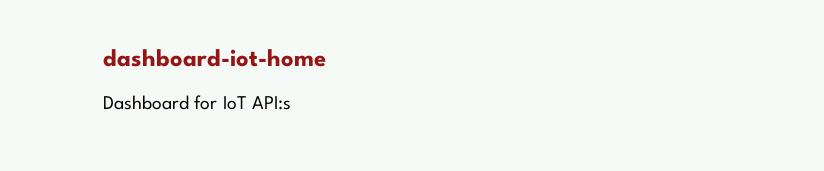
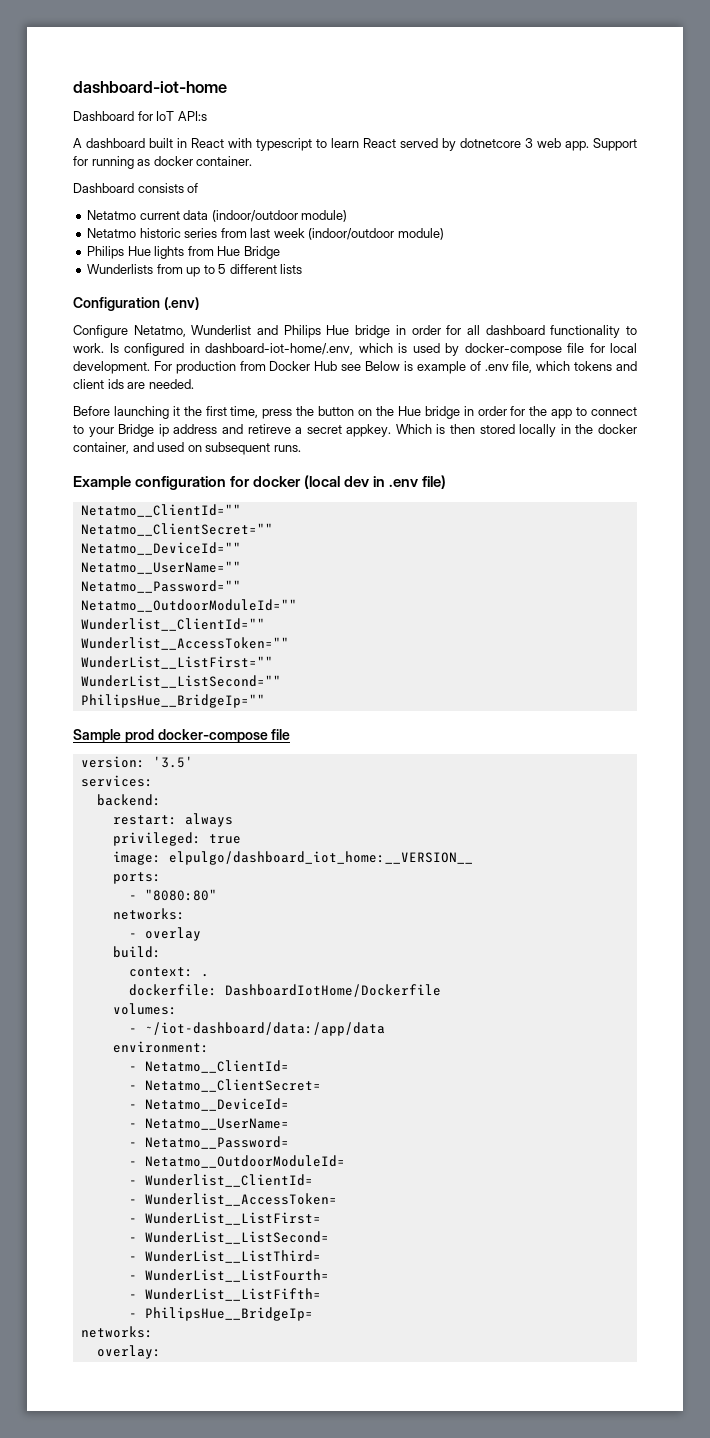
+ A dashboard built in React with typescript to learn React served by dotnetcore 3 web app. Support for running as docker container.
+ Dashboard consists of
+ Netatmo current data (indoor/outdoor module)
+ Netatmo historic series from last week (indoor/outdoor module)
+ Philips Hue lights from Hue Bridge
+ Wunderlists from up to 5 different lists
+ Configuration (.env)
+ Configure Netatmo, Wunderlist and Philips Hue bridge in order for all dashboard functionality to work. Is configured in dashboard-iot-home/.env, which is used by docker-compose file for local development. For production from Docker Hub see Below is example of .env file, which tokens and client ids are needed.
+ Before launching it the first time, press the button on the Hue bridge in order for the app to connect to your Bridge ip address and retireve a secret appkey. Which is then stored locally in the docker container, and used on subsequent runs.
+ Example configuration for docker (local dev in .env file)
+ Netatmo__ClientId=""
+ Netatmo__ClientSecret=""
+ Netatmo__DeviceId=""
+ Netatmo__UserName=""
+ Netatmo__Password=""
+ Netatmo__OutdoorModuleId=""
+ Wunderlist__ClientId=""
+ Wunderlist__AccessToken=""
+ WunderList__ListFirst=""
+ WunderList__ListSecond=""
+ PhilipsHue__BridgeIp=""
+ Sample prod docker-compose file
+ version: '3.5'
+ services:
+ backend:
+ restart: always
+ privileged: true
+ image: elpulgo/dashboard_iot_home:__VERSION__
+ ports:
+ - "8080:80"
+ networks:
+ - overlay
+ build:
+ context: .
+ dockerfile: DashboardIotHome/Dockerfile
+ volumes:
+ - ~/iot-dashboard/data:/app/data
+ environment:
+ - Netatmo__ClientId=
+ - Netatmo__ClientSecret=
+ - Netatmo__DeviceId=
+ - Netatmo__UserName=
+ - Netatmo__Password=
+ - Netatmo__OutdoorModuleId=
+ - Wunderlist__ClientId=
+ - Wunderlist__AccessToken=
+ - WunderList__ListFirst=
+ - WunderList__ListSecond=
+ - WunderList__ListThird=
+ - WunderList__ListFourth=
+ - WunderList__ListFifth=
+ - PhilipsHue__BridgeIp=
+ networks:
+ overlay:

